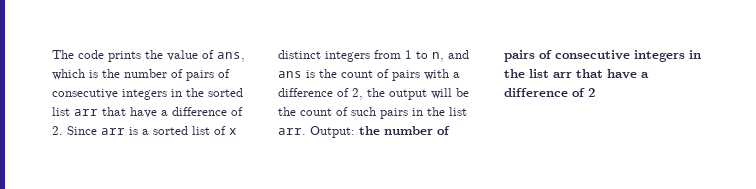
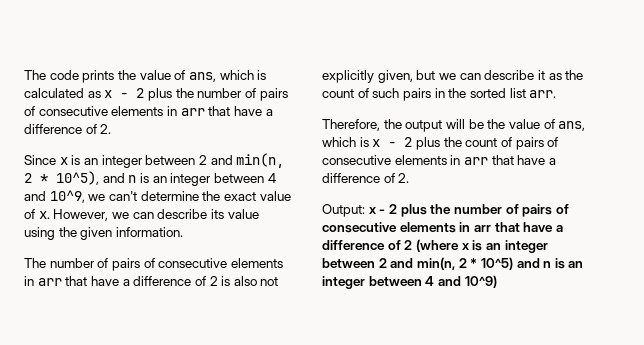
- The code prints the value of ans, which is the number of pairs of consecutive integers in the sorted list arr that have a difference of 2. Since arr is a sorted list of x distinct integers from 1 to n, and ans is the count of pairs with a difference of 2, the output will be the count of such pairs in the list arr. Output: the number of pairs of consecutive integers in the list arr that have a difference of 2
+ The code prints the value of ans, which is calculated as x - 2 plus the number of pairs of consecutive elements in arr that have a difference of 2.
+ Since x is an integer between 2 and min(n, 2 * 10^5), and n is an integer between 4 and 10^9, we can't determine the exact value of x. However, we can describe its value using the given information.
+ The number of pairs of consecutive elements in arr that have a difference of 2 is also not explicitly given, but we can describe it as the count of such pairs in the sorted list arr.
+ Therefore, the output will be the value of ans, which is x - 2 plus the count of pairs of consecutive elements in arr that have a difference of 2.
+ Output: x - 2 plus the number of pairs of consecutive elements in arr that have a difference of 2 (where x is an integer between 2 and min(n, 2 * 10^5) and n is an integer between 4 and 10^9)

